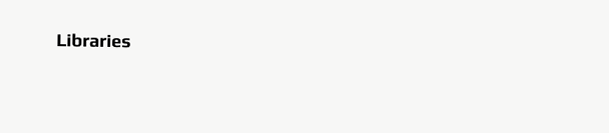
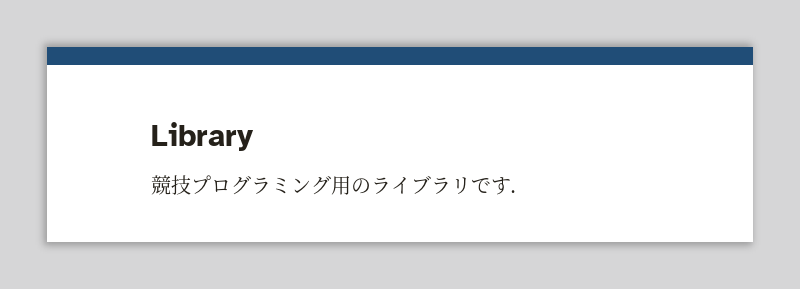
- Libraries
+ Library
+ 競技プログラミング用のライブラリです.

